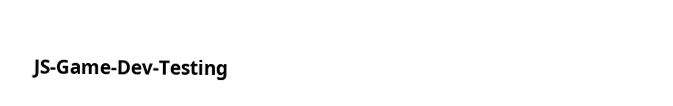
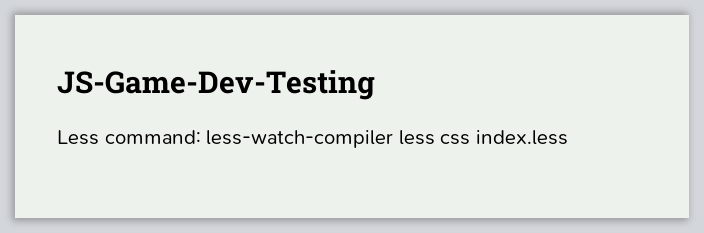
+ Less command: less-watch-compiler less css index.less

